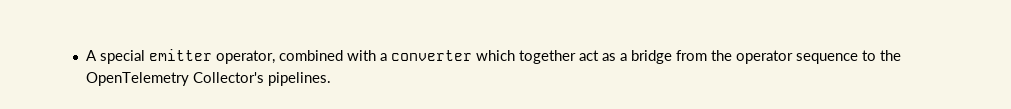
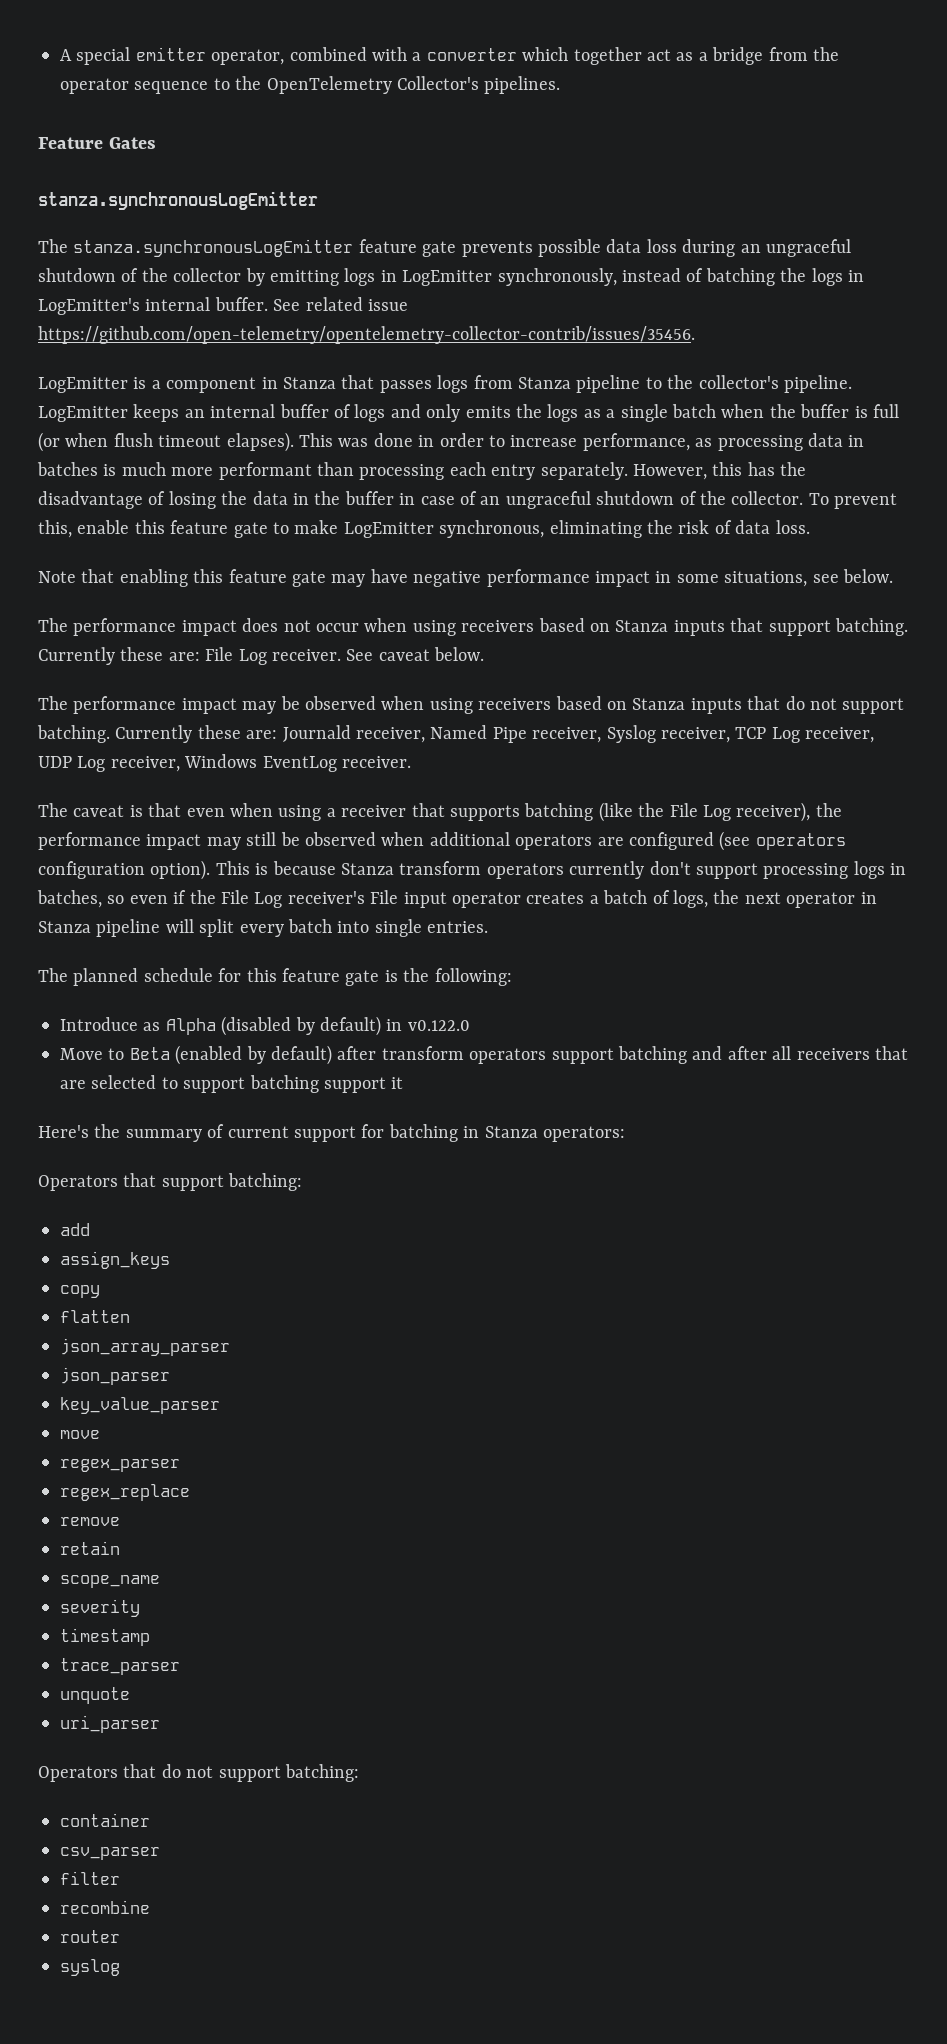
+ Feature Gates
+ stanza.synchronousLogEmitter
+ The stanza.synchronousLogEmitter feature gate prevents possible data loss during an ungraceful shutdown of the collector by emitting logs in LogEmitter synchronously, instead of batching the logs in LogEmitter's internal buffer. See related issue https://github.com/open-telemetry/opentelemetry-collector-contrib/issues/35456.
+ LogEmitter is a component in Stanza that passes logs from Stanza pipeline to the collector's pipeline. LogEmitter keeps an internal buffer of logs and only emits the logs as a single batch when the buffer is full (or when flush timeout elapses). This was done in order to increase performance, as processing data in batches is much more performant than processing each entry separately. However, this has the disadvantage of losing the data in the buffer in case of an ungraceful shutdown of the collector. To prevent this, enable this feature gate to make LogEmitter synchronous, eliminating the risk of data loss.
+ Note that enabling this feature gate may have negative performance impact in some situations, see below.
+ The performance impact does not occur when using receivers based on Stanza inputs that support batching. Currently these are: File Log receiver. See caveat below.
+ The performance impact may be observed when using receivers based on Stanza inputs that do not support batching. Currently these are: Journald receiver, Named Pipe receiver, Syslog receiver, TCP Log receiver, UDP Log receiver, Windows EventLog receiver.
+ The caveat is that even when using a receiver that supports batching (like the File Log receiver), the performance impact may still be observed when additional operators are configured (see operators configuration option). This is because Stanza transform operators currently don't support processing logs in batches, so even if the File Log receiver's File input operator creates a batch of logs, the next operator in Stanza pipeline will split every batch into single entries.
+ The planned schedule for this feature gate is the following:
+ Introduce as Alpha (disabled by default) in v0.122.0
+ Move to Beta (enabled by default) after transform operators support batching and after all receivers that are selected to support batching support it
+ Here's the summary of current support for batching in Stanza operators:
+ Operators that support batching:
+ add
+ assign_keys
+ copy
+ flatten
+ json_array_parser
+ json_parser
+ key_value_parser
+ move
+ regex_parser
+ regex_replace
+ remove
+ retain
+ scope_name
+ severity
+ timestamp
+ trace_parser
+ unquote
+ uri_parser
+ Operators that do not support batching:
+ container
+ csv_parser
+ filter
+ recombine
+ router
+ syslog

